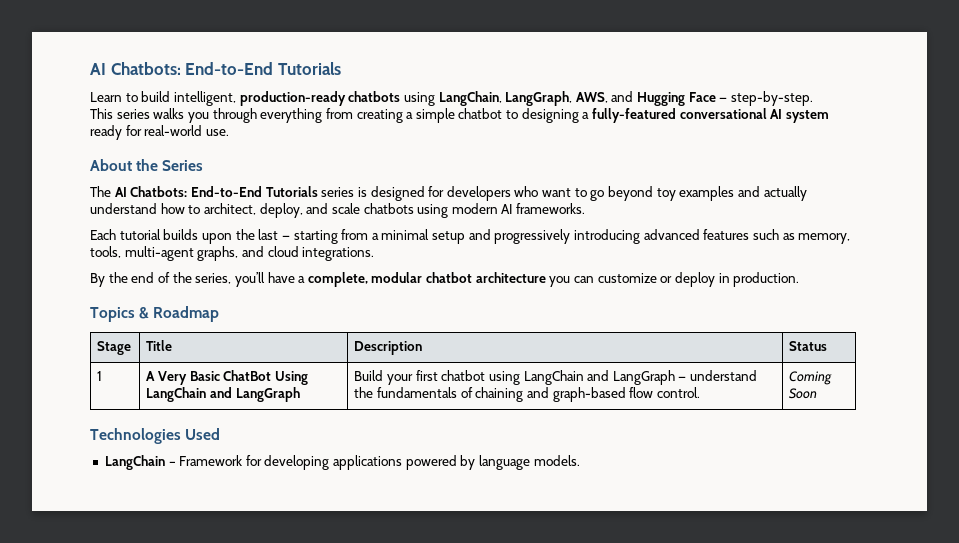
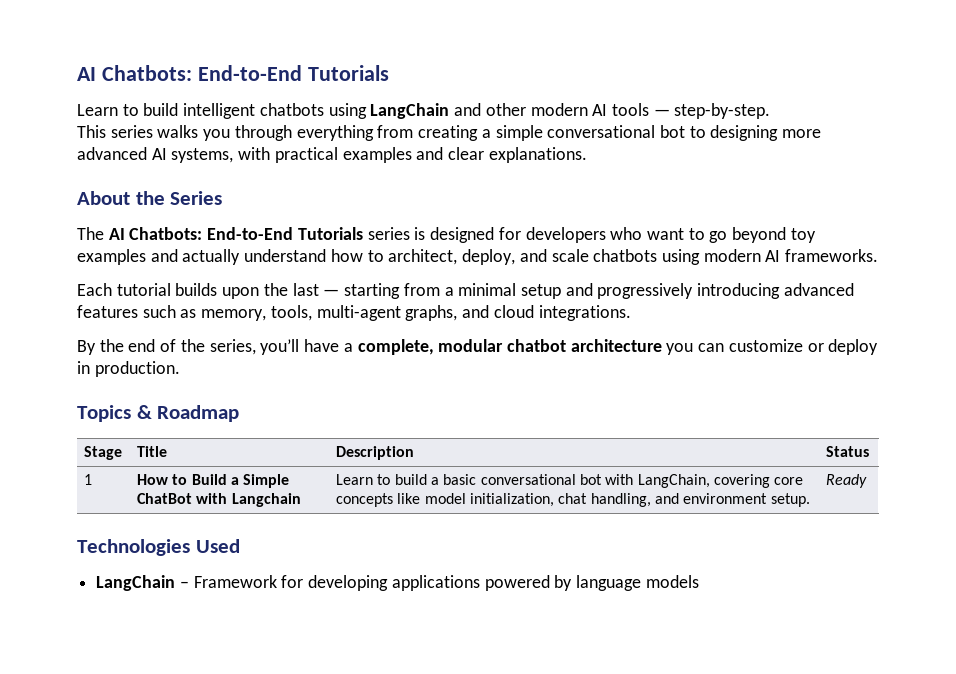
- Learn to build intelligent, production-ready chatbots using LangChain, LangGraph, AWS, and Hugging Face — step-by-step.
+ Learn to build intelligent chatbots using LangChain and other modern AI tools — step-by-step.
- This series walks you through everything from creating a simple chatbot to designing a fully-featured conversational AI system ready for real-world use.
+ This series walks you through everything from creating a simple conversational bot to designing more advanced AI systems, with practical examples and clear explanations.
- 1 | A Very Basic ChatBot Using LangChain and LangGraph | Build your first chatbot using LangChain and LangGraph — understand the fundamentals of chaining and graph-based flow control. | Coming Soon
+ 1 | How to Build a Simple ChatBot with Langchain | Learn to build a basic conversational bot with LangChain, covering core concepts like model initialization, chat handling, and environment setup. | Ready
- LangChain – Framework for developing applications powered by language models.
+ LangChain – Framework for developing applications powered by language models

